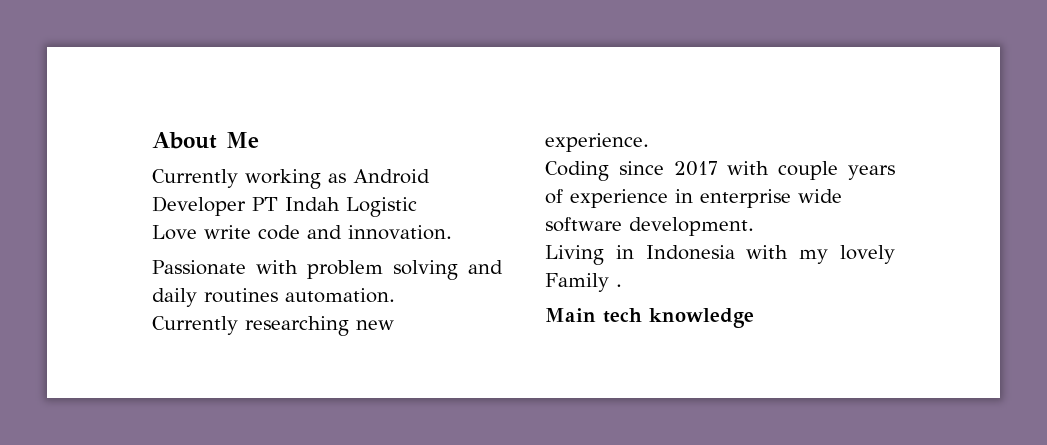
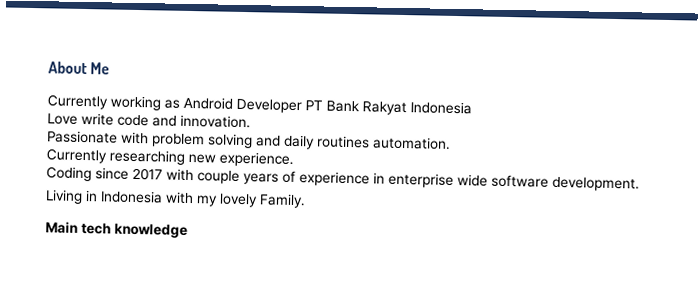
- Currently working as Android Developer PT Indah Logistic
+ Currently working as Android Developer PT Bank Rakyat Indonesia
- Living in Indonesia with my lovely Family .
+ Living in Indonesia with my lovely Family.

